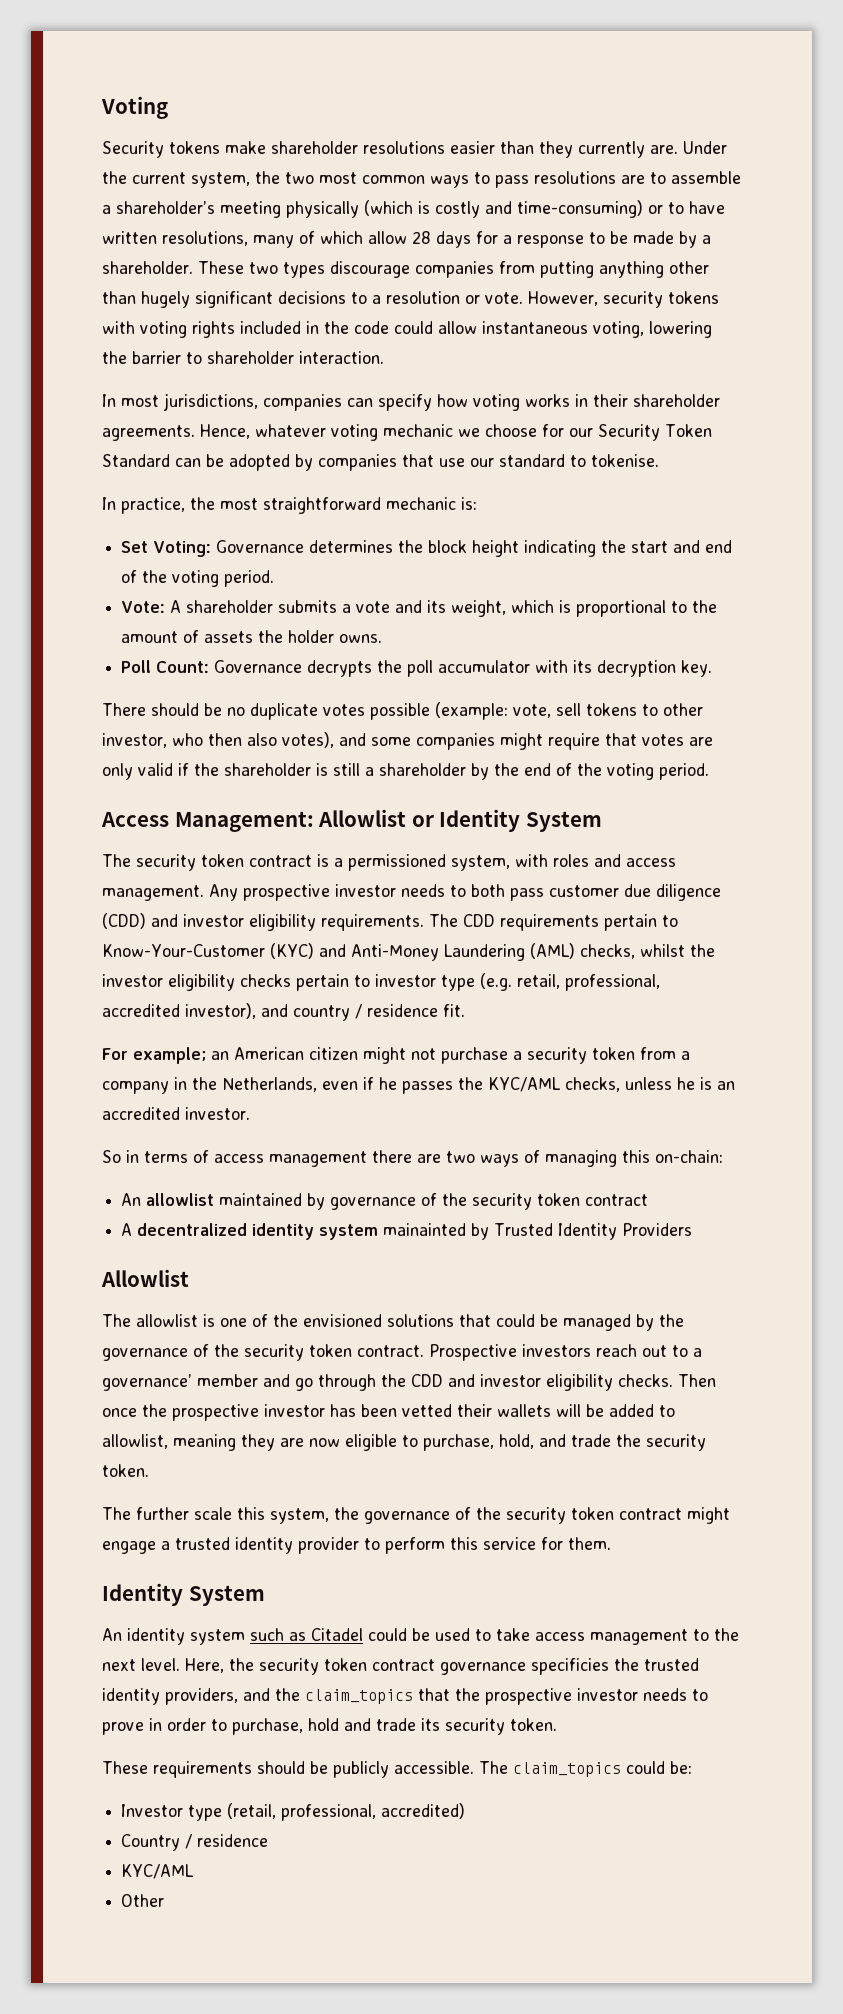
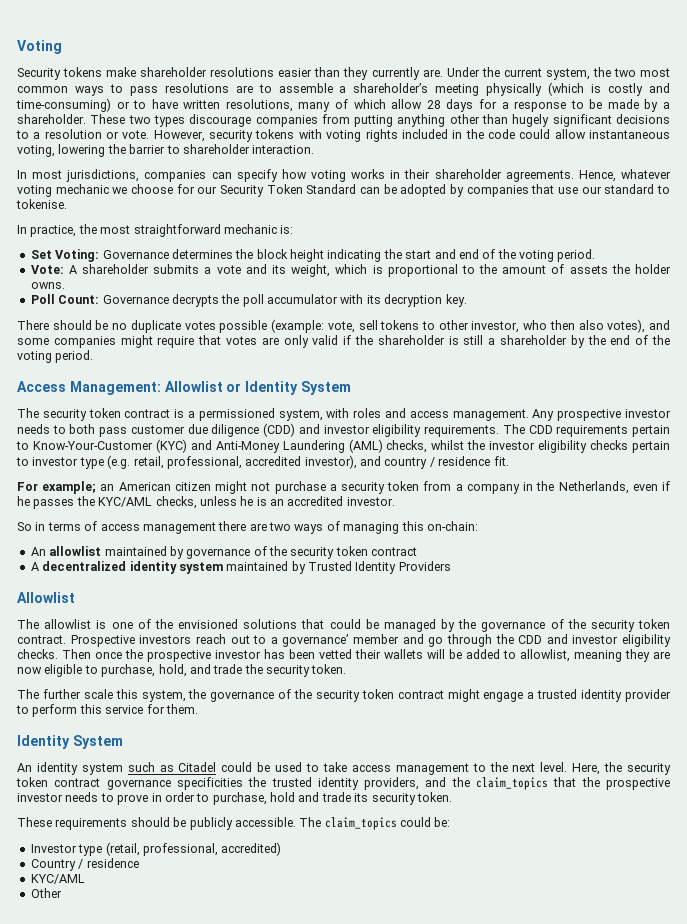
- A decentralized identity system mainainted by Trusted Identity Providers
+ A decentralized identity system maintained by Trusted Identity Providers
- Here, the security token contract governance specificies the trusted identity providers, and the claim_topics that the prospective investor needs to prove in order to purchase, hold and trade its security token.
+ Here, the security token contract governance specificities the trusted identity providers, and the claim_topics that the prospective investor needs to prove in order to purchase, hold and trade its security token.

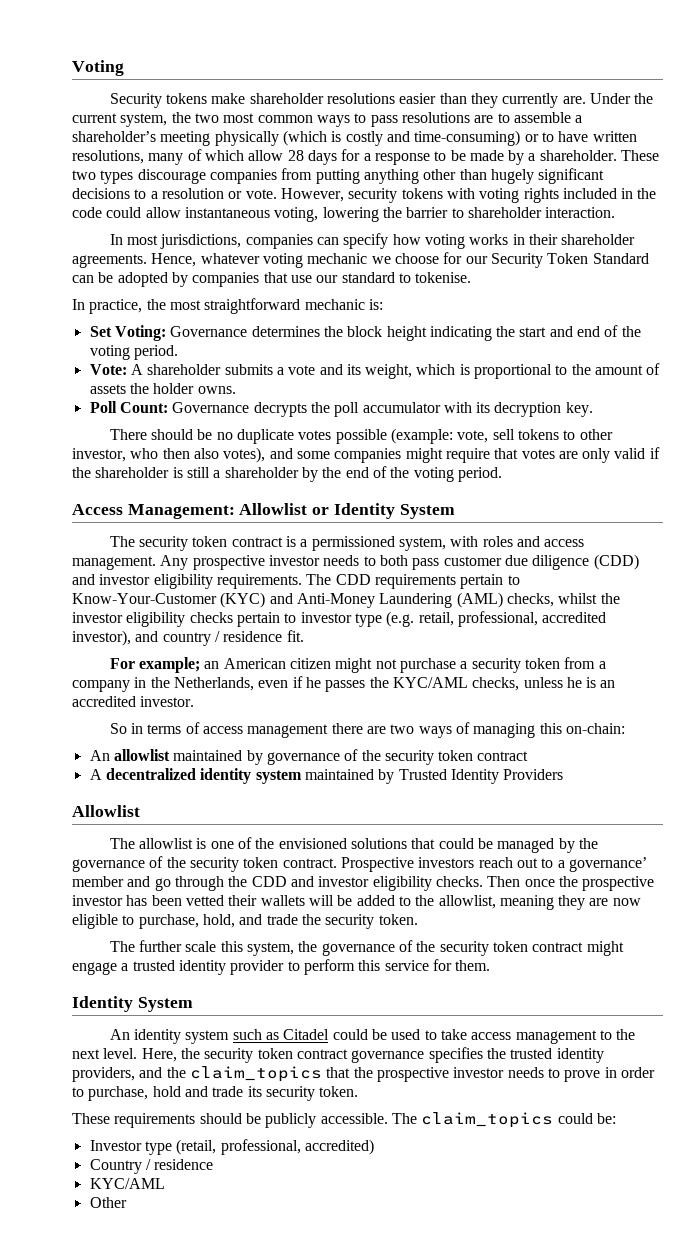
- Then once the prospective investor has been vetted their wallets will be added to allowlist, meaning they are now eligible to purchase, hold, and trade the security token.
+ Then once the prospective investor has been vetted their wallets will be added to the allowlist, meaning they are now eligible to purchase, hold, and trade the security token.
- Here, the security token contract governance specificities the trusted identity providers, and the claim_topics that the prospective investor needs to prove in order to purchase, hold and trade its security token.
+ Here, the security token contract governance specifies the trusted identity providers, and the claim_topics that the prospective investor needs to prove in order to purchase, hold and trade its security token.

